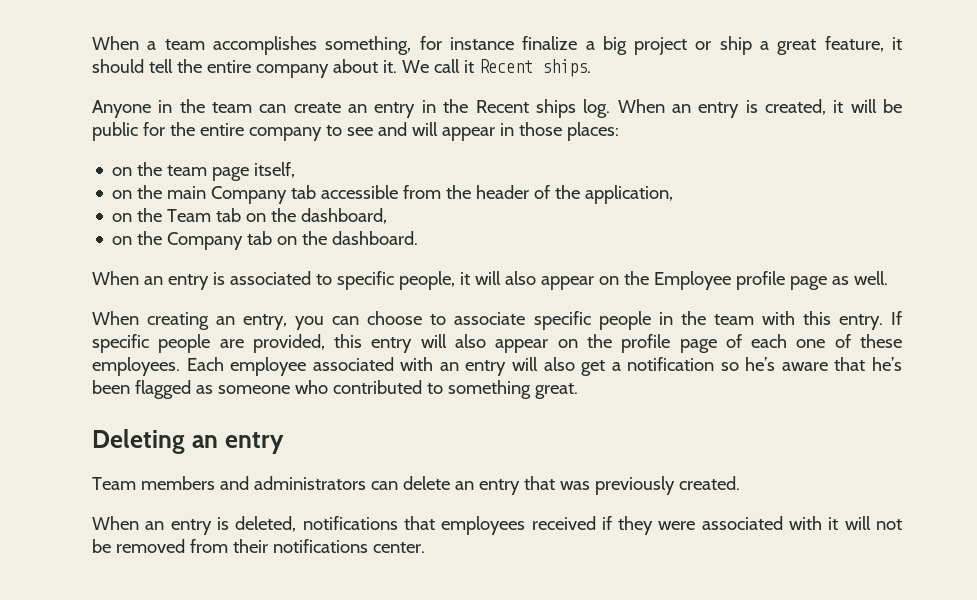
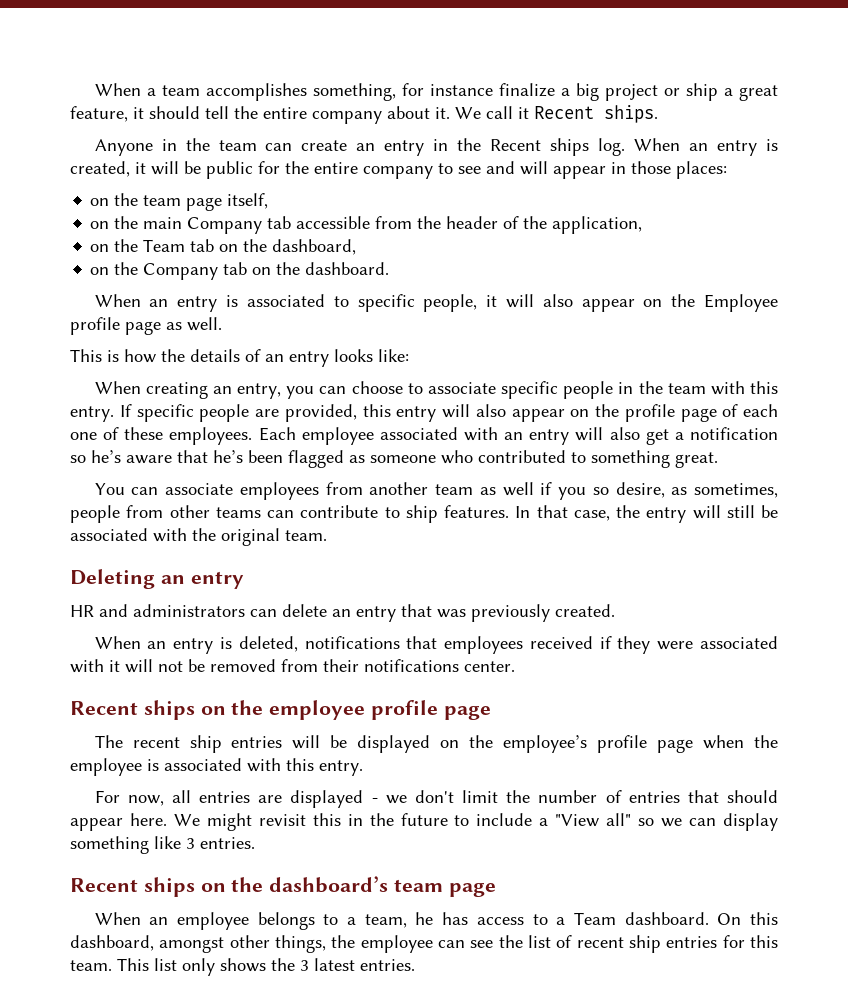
+ This is how the details of an entry looks like:
+ You can associate employees from another team as well if you so desire, as sometimes, people from other teams can contribute to ship features. In that case, the entry will still be associated with the original team.
- Team members and administrators can delete an entry that was previously created.
+ HR and administrators can delete an entry that was previously created.
+ Recent ships on the employee profile page
+ The recent ship entries will be displayed on the employee’s profile page when the employee is associated with this entry.
+ For now, all entries are displayed - we don't limit the number of entries that should appear here. We might revisit this in the future to include a "View all" so we can display something like 3 entries.
+ Recent ships on the dashboard’s team page
+ When an employee belongs to a team, he has access to a Team dashboard. On this dashboard, amongst other things, the employee can see the list of recent ship entries for this team. This list only shows the 3 latest entries.

